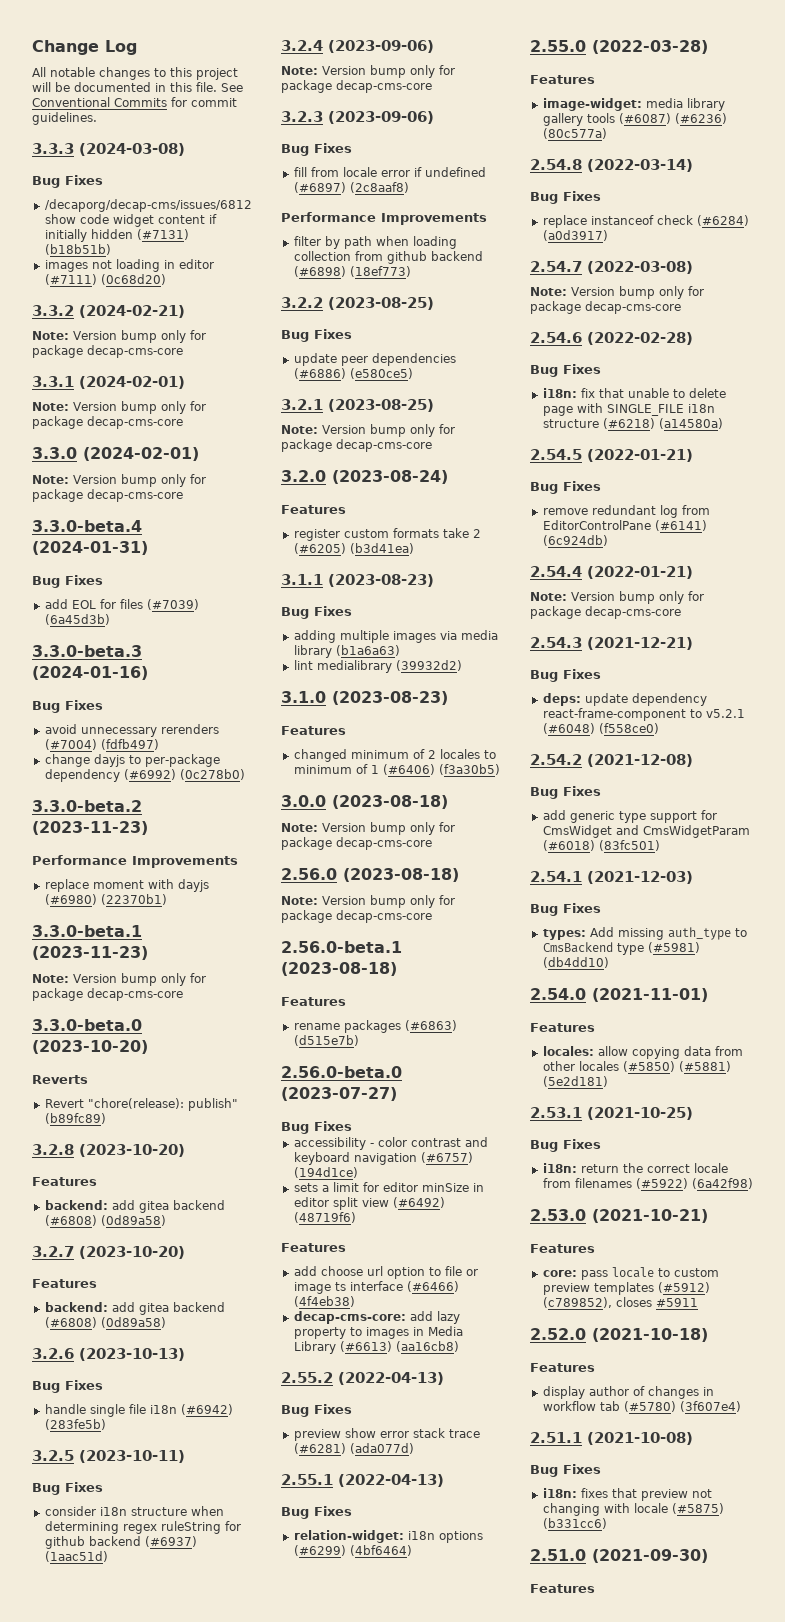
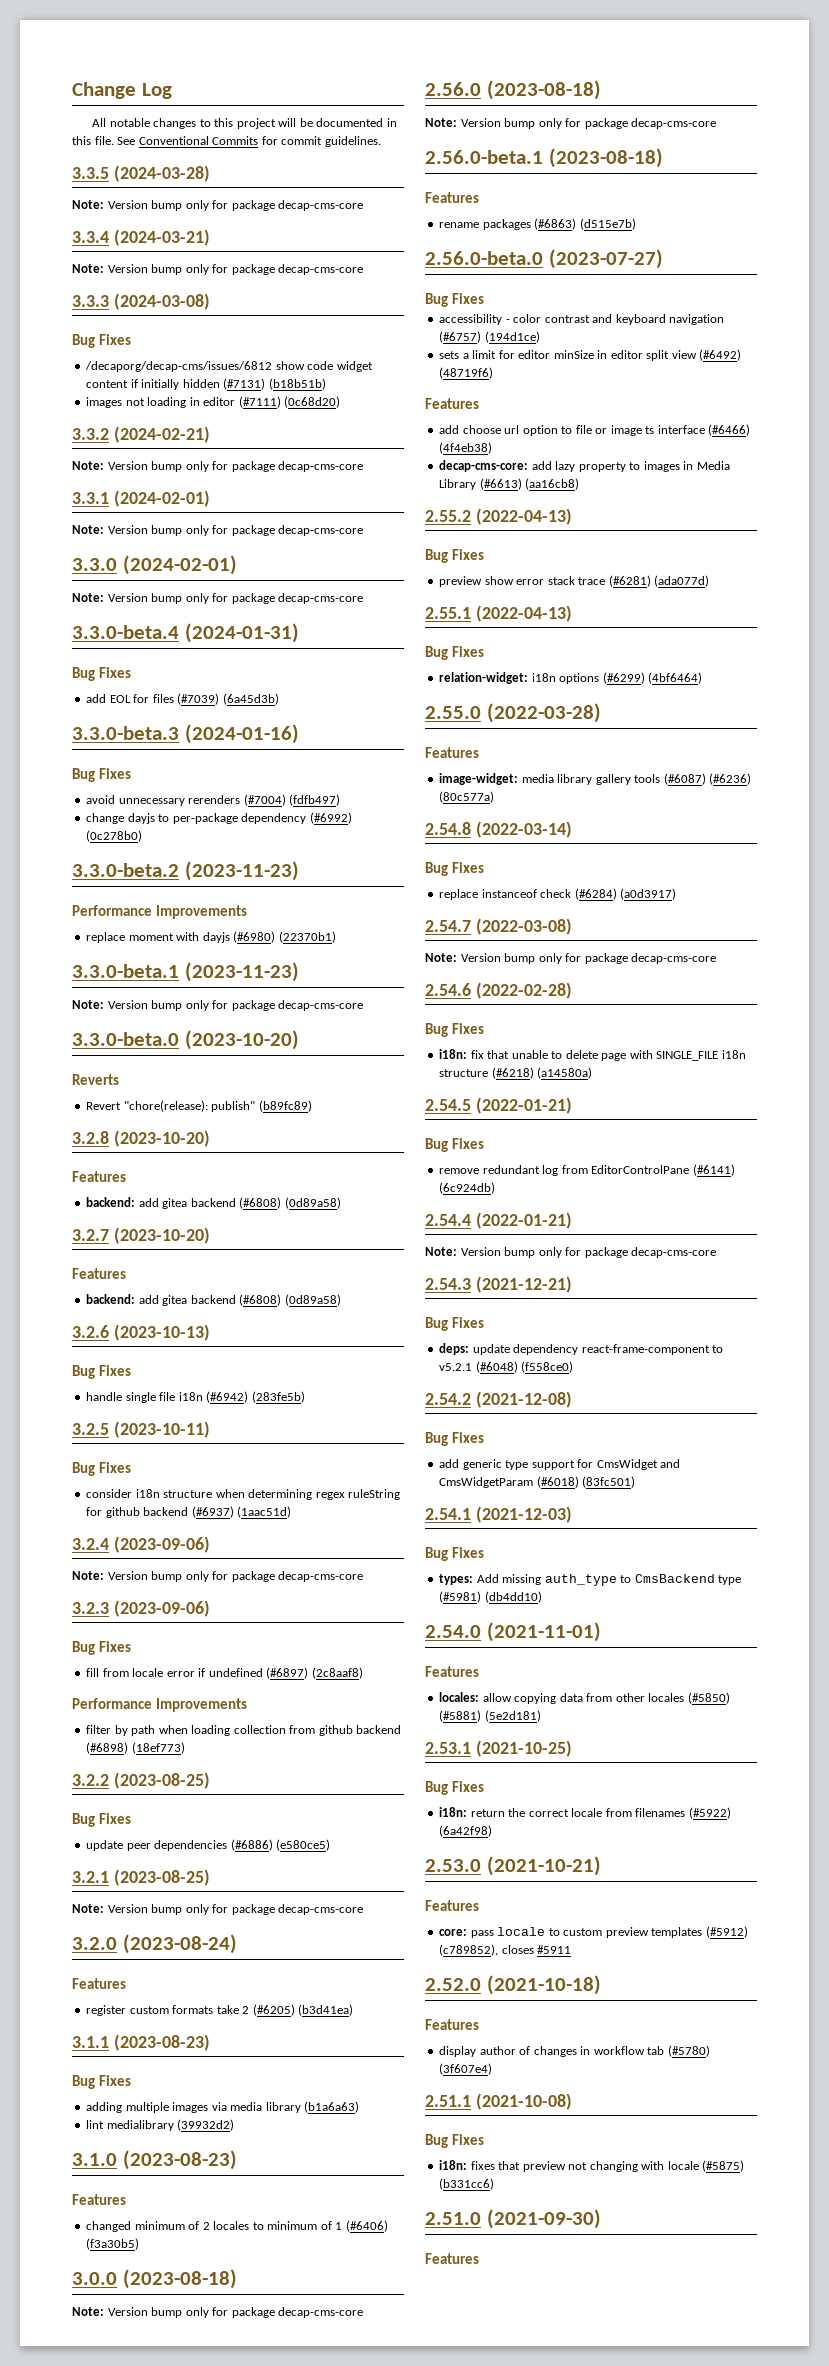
+ 3.3.5 (2024-03-28)
+ Note: Version bump only for package decap-cms-core
+ 3.3.4 (2024-03-21)
+ Note: Version bump only for package decap-cms-core

